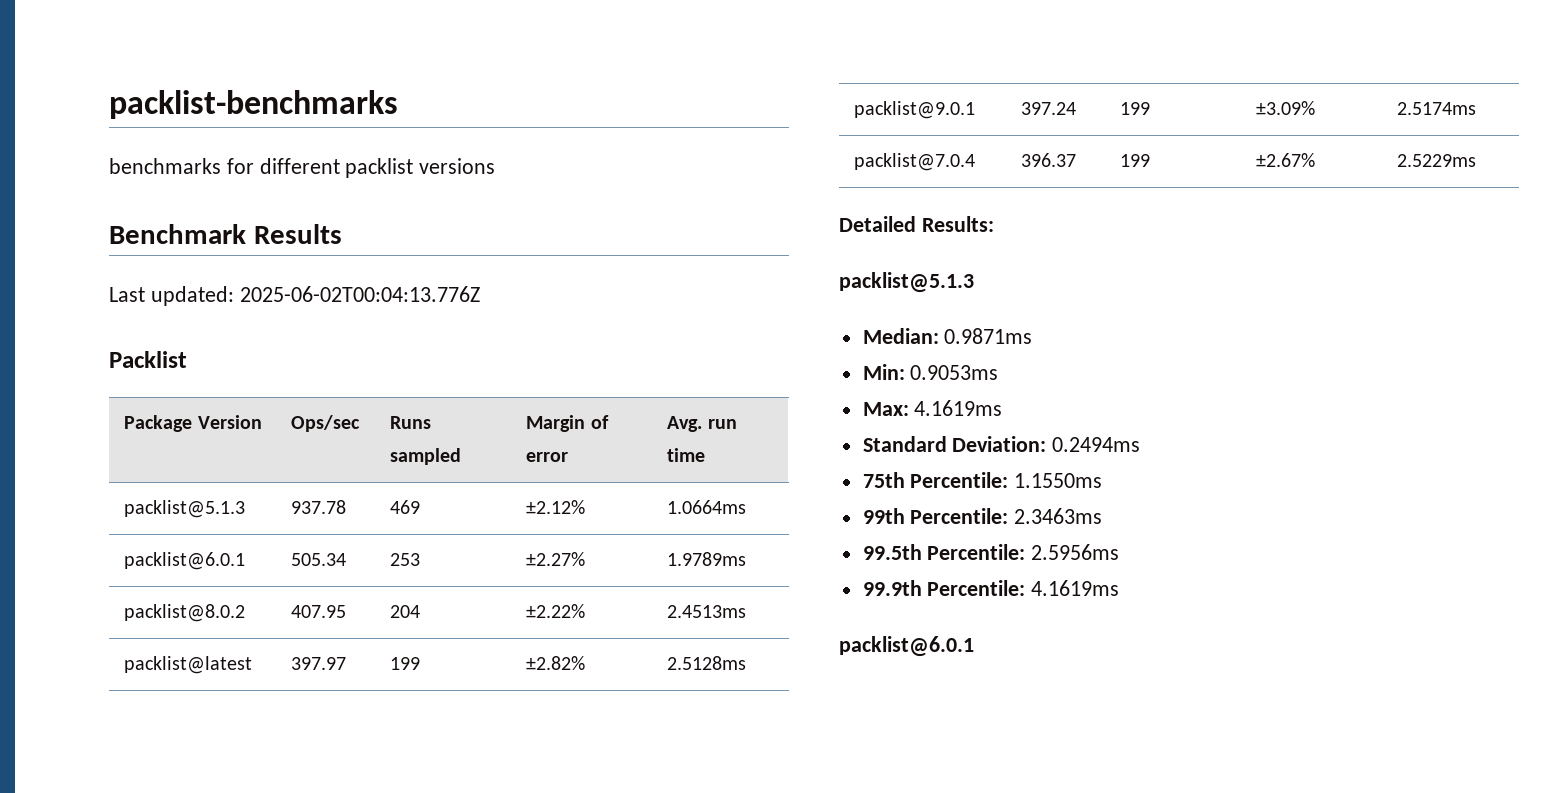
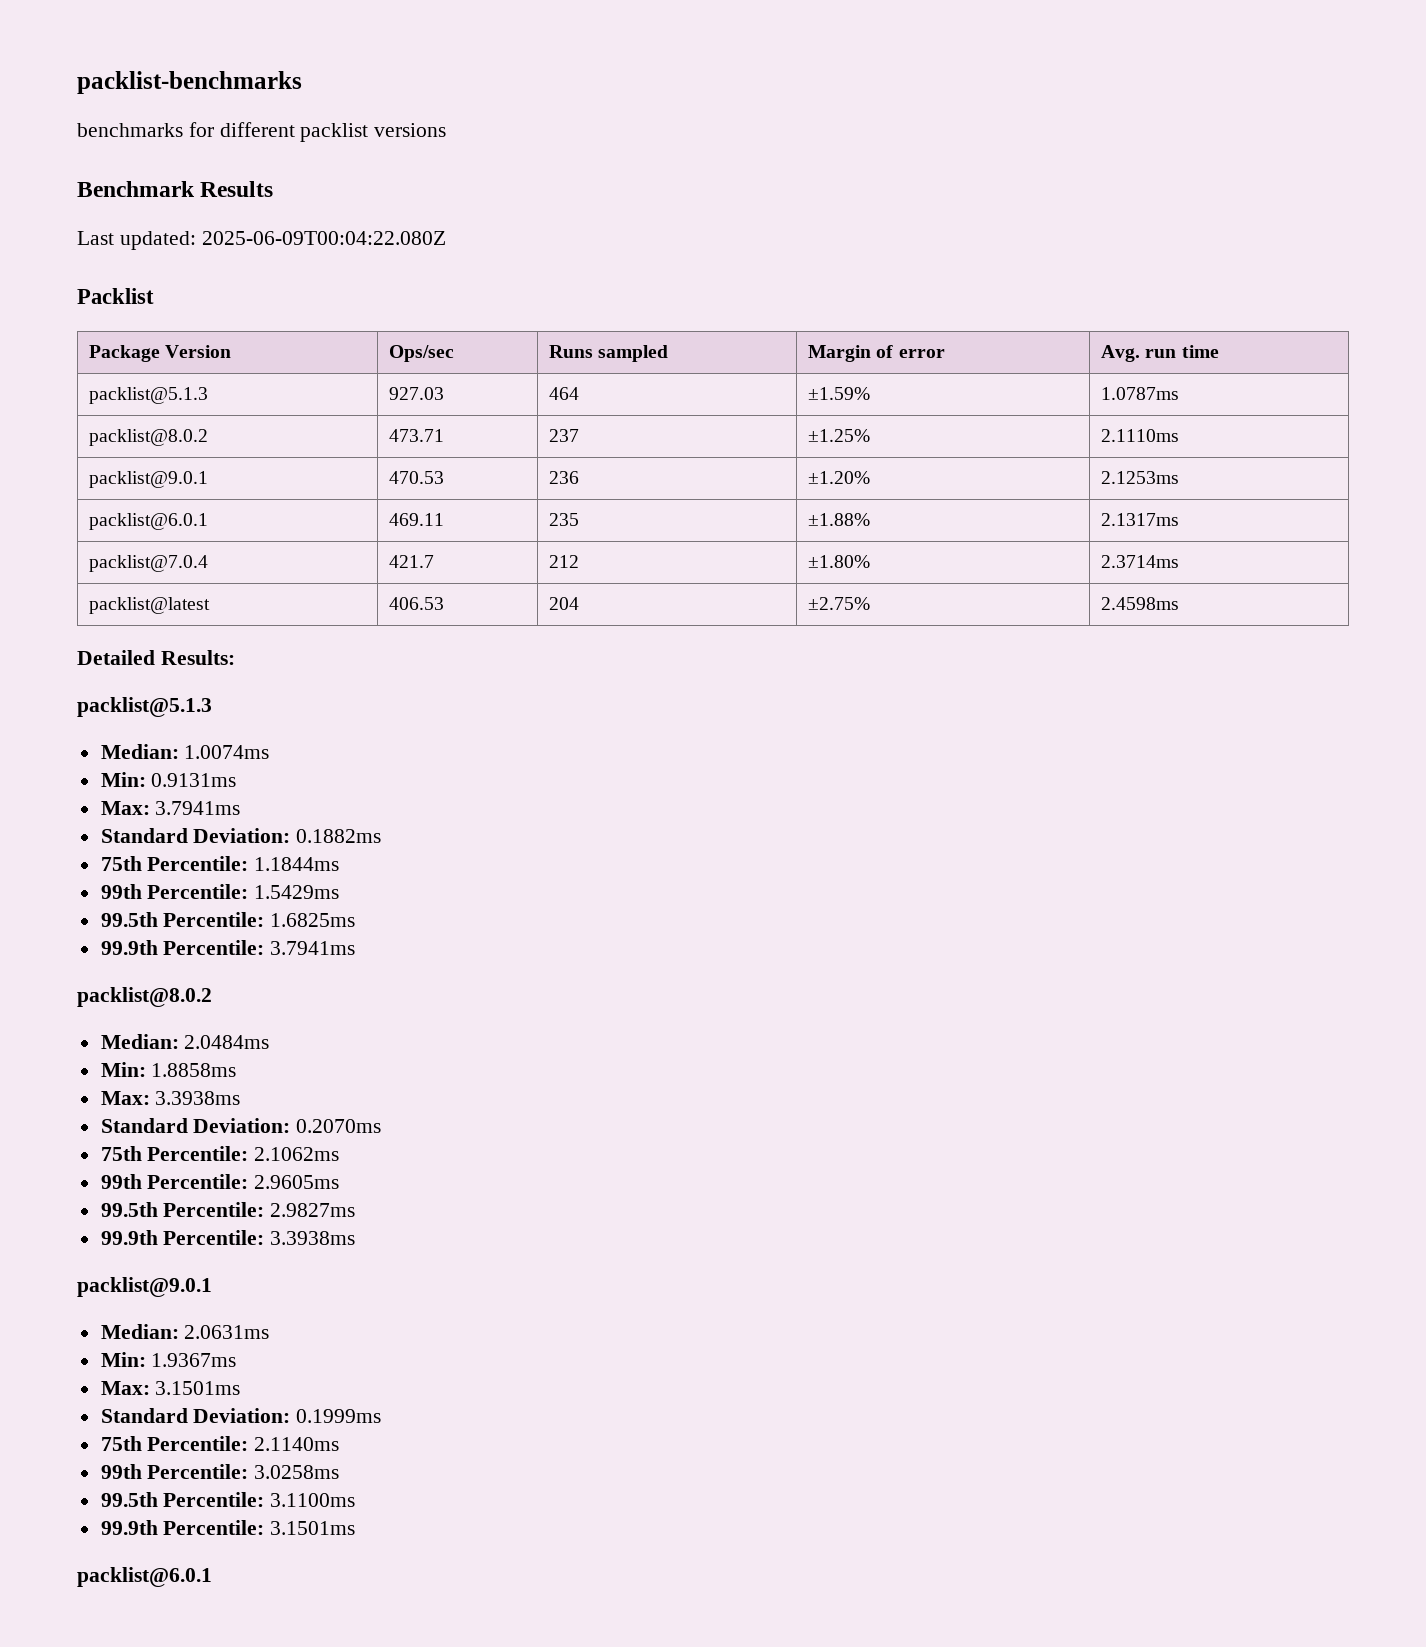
- Last updated: 2025-06-02T00:04:13.776Z
+ Last updated: 2025-06-09T00:04:22.080Z
- packlist@5.1.3 | 937.78 | 469 | ±2.12% | 1.0664ms
- packlist@6.0.1 | 505.34 | 253 | ±2.27% | 1.9789ms
- packlist@8.0.2 | 407.95 | 204 | ±2.22% | 2.4513ms
- packlist@latest | 397.97 | 199 | ±2.82% | 2.5128ms
- packlist@9.0.1 | 397.24 | 199 | ±3.09% | 2.5174ms
- packlist@7.0.4 | 396.37 | 199 | ±2.67% | 2.5229ms
+ packlist@5.1.3 | 927.03 | 464 | ±1.59% | 1.0787ms
+ packlist@8.0.2 | 473.71 | 237 | ±1.25% | 2.1110ms
+ packlist@9.0.1 | 470.53 | 236 | ±1.20% | 2.1253ms
+ packlist@6.0.1 | 469.11 | 235 | ±1.88% | 2.1317ms
+ packlist@7.0.4 | 421.7 | 212 | ±1.80% | 2.3714ms
+ packlist@latest | 406.53 | 204 | ±2.75% | 2.4598ms
- Median: 0.9871ms
- Min: 0.9053ms
- Max: 4.1619ms
- Standard Deviation: 0.2494ms
- 75th Percentile: 1.1550ms
- 99th Percentile: 2.3463ms
- 99.5th Percentile: 2.5956ms
- 99.9th Percentile: 4.1619ms
+ Median: 1.0074ms
+ Min: 0.9131ms
+ Max: 3.7941ms
+ Standard Deviation: 0.1882ms
+ 75th Percentile: 1.1844ms
+ 99th Percentile: 1.5429ms
+ 99.5th Percentile: 1.6825ms
+ 99.9th Percentile: 3.7941ms
+ packlist@8.0.2
+ Median: 2.0484ms
+ Min: 1.8858ms
+ Max: 3.3938ms
+ Standard Deviation: 0.2070ms
+ 75th Percentile: 2.1062ms
+ 99th Percentile: 2.9605ms
+ 99.5th Percentile: 2.9827ms
+ 99.9th Percentile: 3.3938ms
+ packlist@9.0.1
+ Median: 2.0631ms
+ Min: 1.9367ms
+ Max: 3.1501ms
+ Standard Deviation: 0.1999ms
+ 75th Percentile: 2.1140ms
+ 99th Percentile: 3.0258ms
+ 99.5th Percentile: 3.1100ms
+ 99.9th Percentile: 3.1501ms

